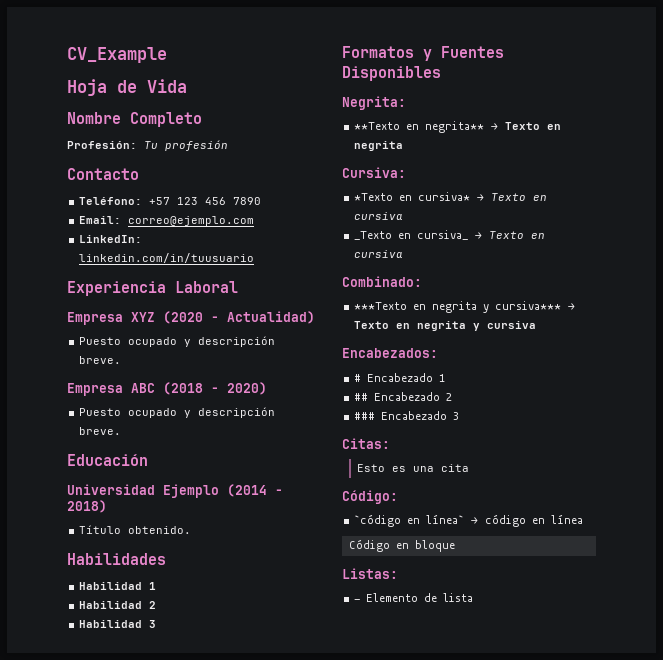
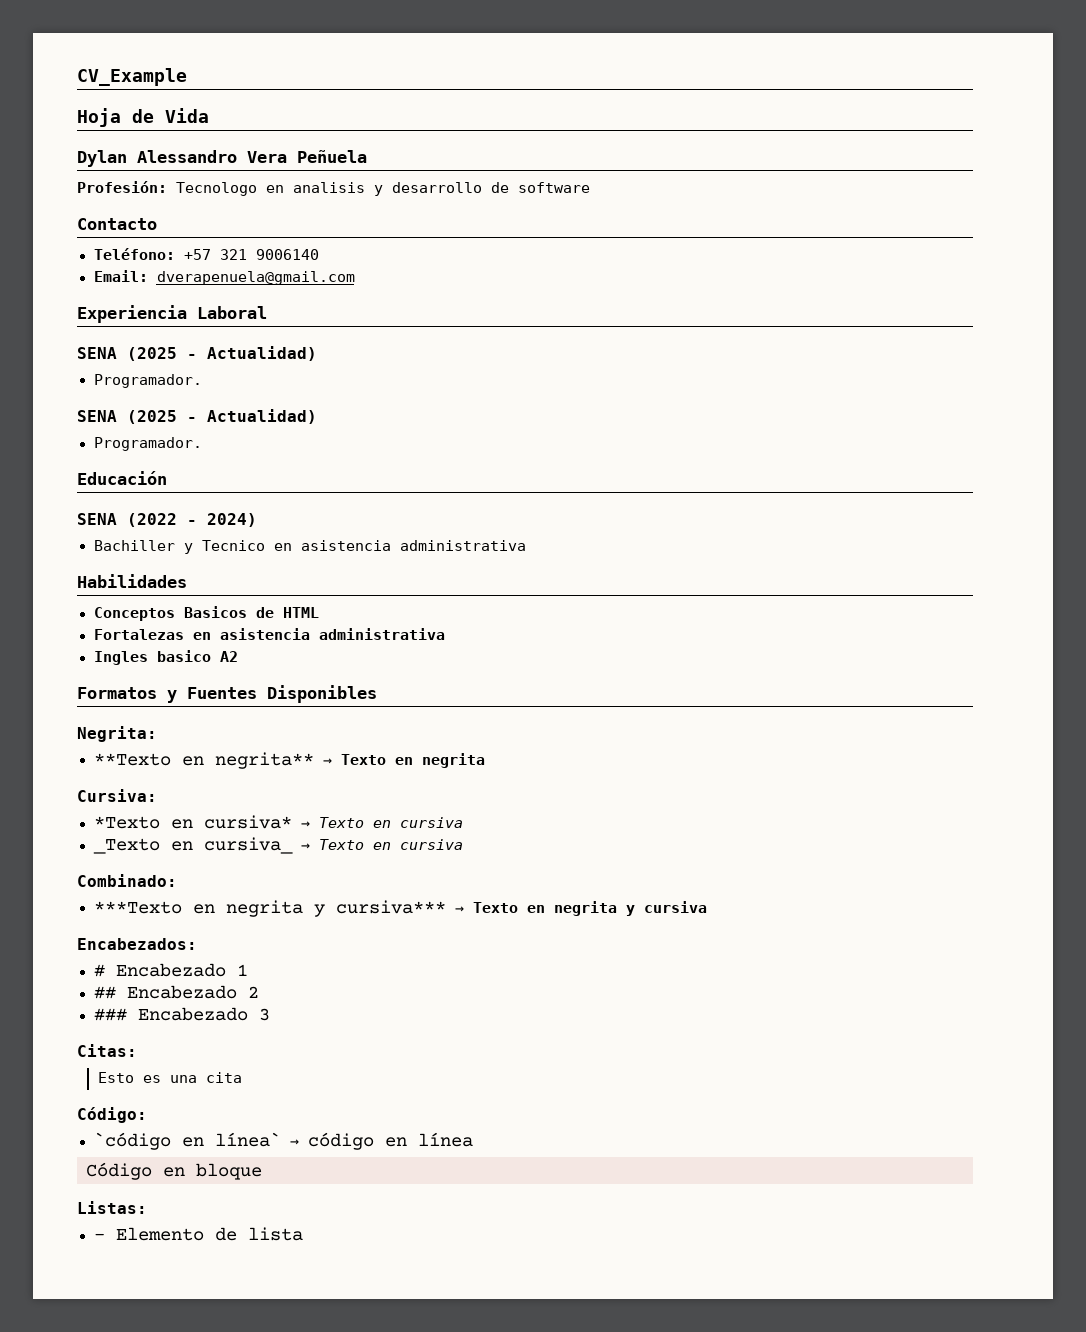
- Nombre Completo
- Profesión: Tu profesión
+ Dylan Alessandro Vera Peñuela
+ Profesión: Tecnologo en analisis y desarrollo de software
  Contacto
- Teléfono: +57 123 456 7890
- Email: correo@ejemplo.com
- LinkedIn: linkedin.com/in/tuusuario
+ Teléfono: +57 321 9006140
+ Email: dverapenuela@gmail.com
  Experiencia Laboral
- Empresa XYZ (2020 - Actualidad)
- Puesto ocupado y descripción breve.
- Empresa ABC (2018 - 2020)
- Puesto ocupado y descripción breve.
+ SENA (2025 - Actualidad)
+ Programador.
+ SENA (2025 - Actualidad)
+ Programador.
  Educación
- Universidad Ejemplo (2014 - 2018)
- Título obtenido.
+ SENA (2022 - 2024)
+ Bachiller y Tecnico en asistencia administrativa
  Habilidades
- Habilidad 1
- Habilidad 2
- Habilidad 3
+ Conceptos Basicos de HTML
+ Fortalezas en asistencia administrativa
+ Ingles basico A2

